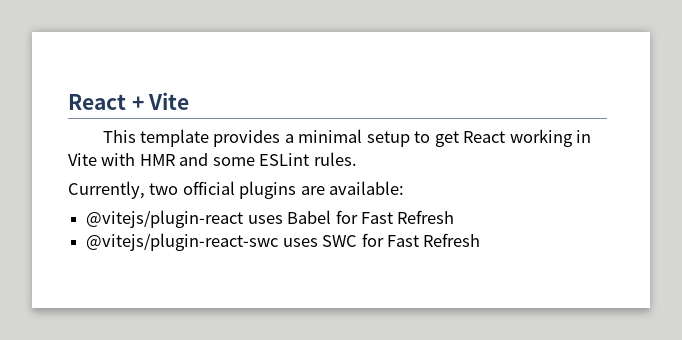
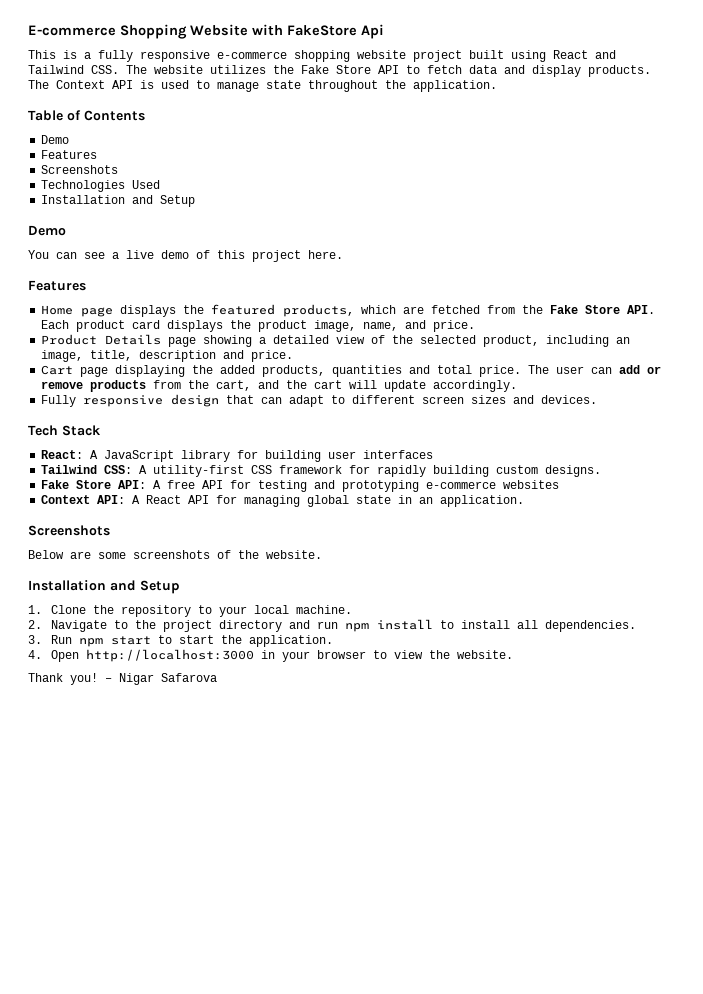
- React + Vite
- This template provides a minimal setup to get React working in Vite with HMR and some ESLint rules.
- Currently, two official plugins are available:
- @vitejs/plugin-react uses Babel for Fast Refresh
- @vitejs/plugin-react-swc uses SWC for Fast Refresh
+ E-commerce Shopping Website with FakeStore Api
+ This is a fully responsive e-commerce shopping website project built using React and Tailwind CSS. The website utilizes the Fake Store API to fetch data and display products. The Context API is used to manage state throughout the application.
+ Table of Contents
+ Demo
+ Features
+ Screenshots
+ Technologies Used
+ Installation and Setup
+ Demo
+ You can see a live demo of this project here.
+ Features
+ Home page displays the featured products, which are fetched from the Fake Store API. Each product card displays the product image, name, and price.
+ Product Details page showing a detailed view of the selected product, including an image, title, description and price.
+ Cart page displaying the added products, quantities and total price. The user can add or remove products from the cart, and the cart will update accordingly.
+ Fully responsive design that can adapt to different screen sizes and devices.
+ Tech Stack
+ React: A JavaScript library for building user interfaces
+ Tailwind CSS: A utility-first CSS framework for rapidly building custom designs.
+ Fake Store API: A free API for testing and prototyping e-commerce websites
+ Context API: A React API for managing global state in an application.
+ Screenshots
+ Below are some screenshots of the website.
+ Installation and Setup
+ 1. Clone the repository to your local machine.
+ 2. Navigate to the project directory and run npm install to install all dependencies.
+ 3. Run npm start to start the application.
+ 4. Open http://localhost:3000 in your browser to view the website.
+ Thank you! – Nigar Safarova

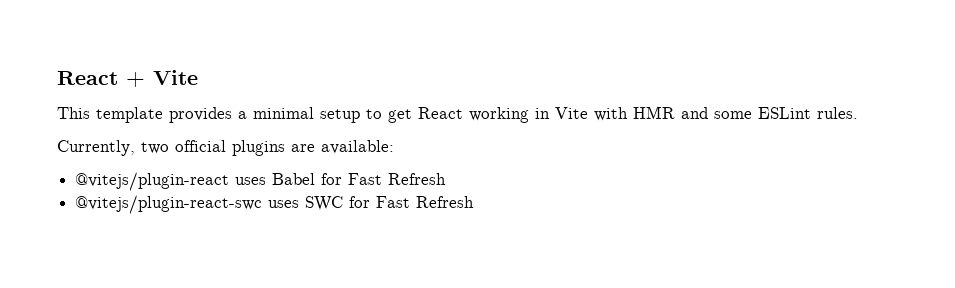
- E-commerce Shopping Website with FakeStore Api
- This is a fully responsive e-commerce shopping website project built using React and Tailwind CSS. The website utilizes the Fake Store API to fetch data and display products. The Context API is used to manage state throughout the application.
- Table of Contents
- Demo
- Features
- Screenshots
- Technologies Used
- Installation and Setup
- Demo
- You can see a live demo of this project here.
- Features
- Home page displays the featured products, which are fetched from the Fake Store API. Each product card displays the product image, name, and price.
- Product Details page showing a detailed view of the selected product, including an image, title, description and price.
- Cart page displaying the added products, quantities and total price. The user can add or remove products from the cart, and the cart will update accordingly.
- Fully responsive design that can adapt to different screen sizes and devices.
- Tech Stack
- React: A JavaScript library for building user interfaces
- Tailwind CSS: A utility-first CSS framework for rapidly building custom designs.
- Fake Store API: A free API for testing and prototyping e-commerce websites
- Context API: A React API for managing global state in an application.
- Screenshots
- Below are some screenshots of the website.
- Installation and Setup
- 1. Clone the repository to your local machine.
- 2. Navigate to the project directory and run npm install to install all dependencies.
- 3. Run npm start to start the application.
- 4. Open http://localhost:3000 in your browser to view the website.
- Thank you! – Nigar Safarova
+ React + Vite
+ This template provides a minimal setup to get React working in Vite with HMR and some ESLint rules.
+ Currently, two official plugins are available:
+ @vitejs/plugin-react uses Babel for Fast Refresh
+ @vitejs/plugin-react-swc uses SWC for Fast Refresh

